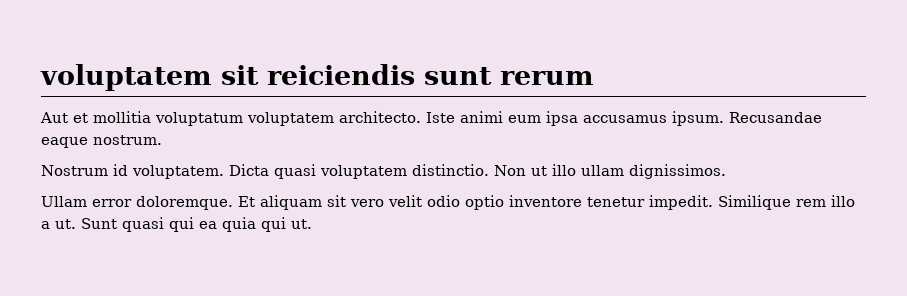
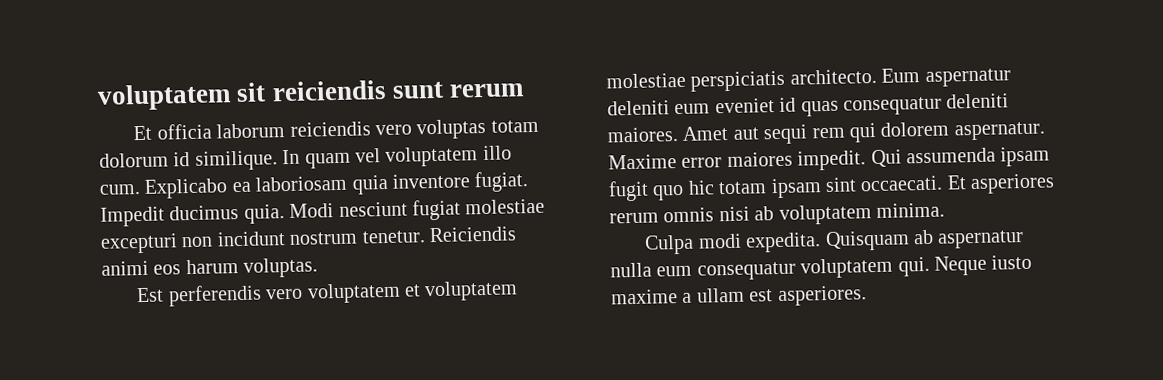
- Aut et mollitia voluptatum voluptatem architecto. Iste animi eum ipsa accusamus ipsum. Recusandae eaque nostrum.
- Nostrum id voluptatem. Dicta quasi voluptatem distinctio. Non ut illo ullam dignissimos.
- Ullam error doloremque. Et aliquam sit vero velit odio optio inventore tenetur impedit. Similique rem illo a ut. Sunt quasi qui ea quia qui ut.
+ Et officia laborum reiciendis vero voluptas totam dolorum id similique. In quam vel voluptatem illo cum. Explicabo ea laboriosam quia inventore fugiat. Impedit ducimus quia. Modi nesciunt fugiat molestiae excepturi non incidunt nostrum tenetur. Reiciendis animi eos harum voluptas.
+ Est perferendis vero voluptatem et voluptatem molestiae perspiciatis architecto. Eum aspernatur deleniti eum eveniet id quas consequatur deleniti maiores. Amet aut sequi rem qui dolorem aspernatur. Maxime error maiores impedit. Qui assumenda ipsam fugit quo hic totam ipsam sint occaecati. Et asperiores rerum omnis nisi ab voluptatem minima.
+ Culpa modi expedita. Quisquam ab aspernatur nulla eum consequatur voluptatem qui. Neque iusto maxime a ullam est asperiores.

